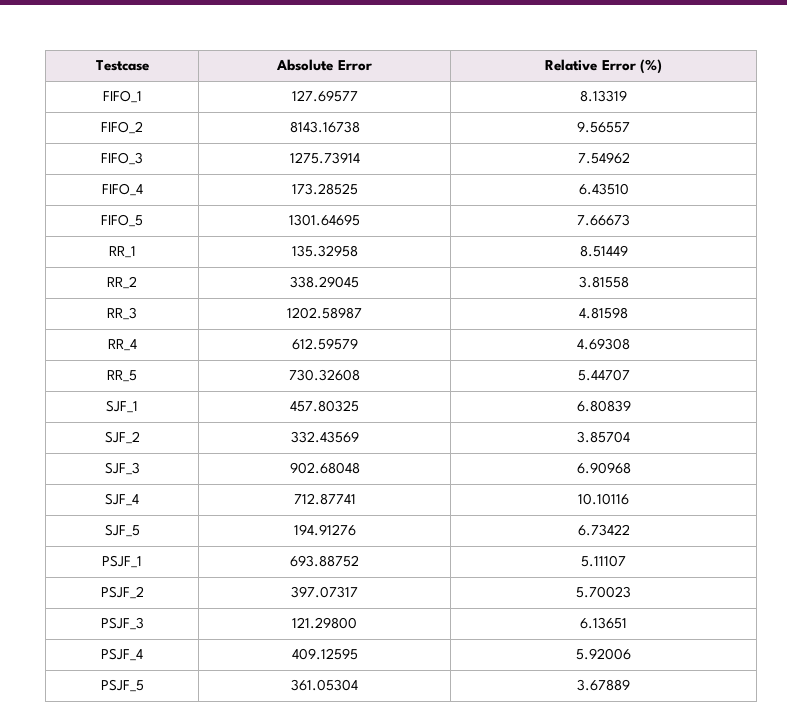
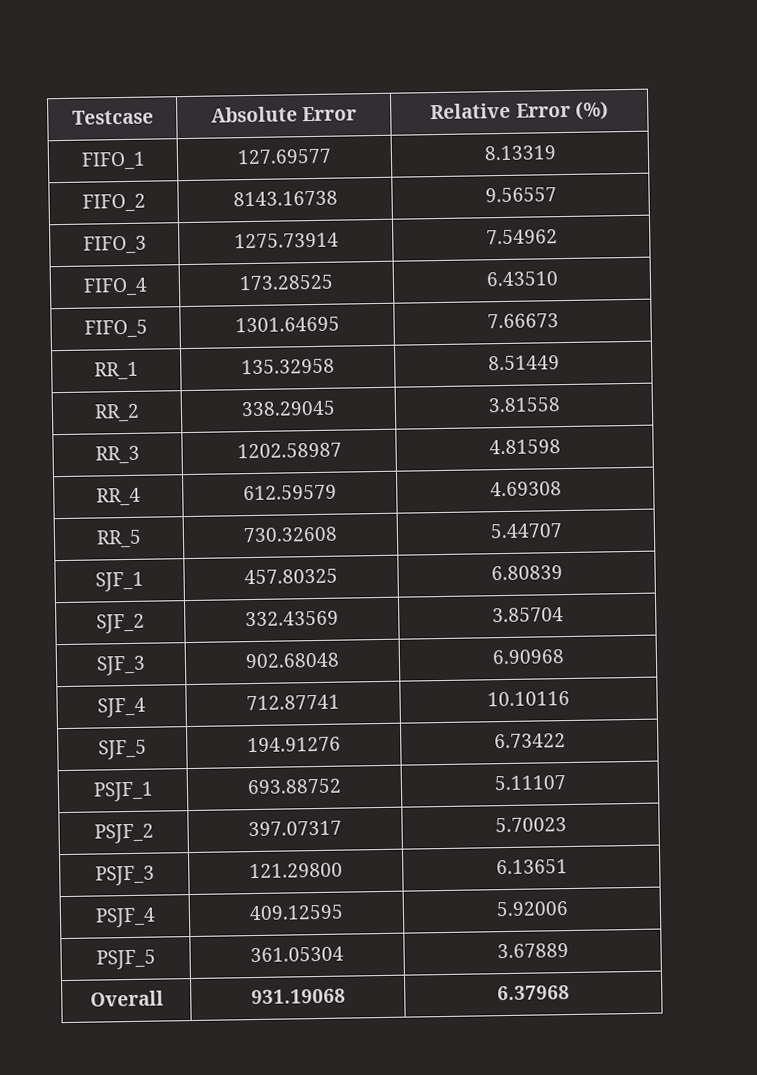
+ Overall | 931.19068 | 6.37968

